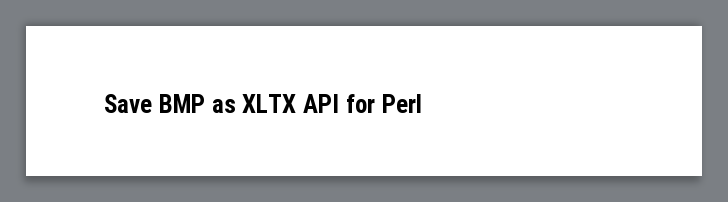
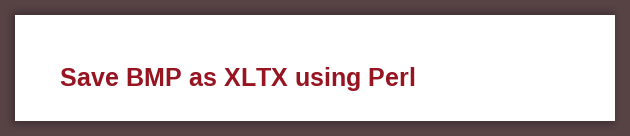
- Save BMP as XLTX API for Perl
+ Save BMP as XLTX using Perl

